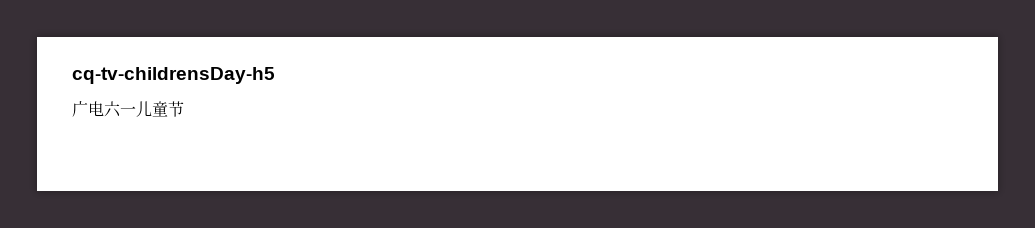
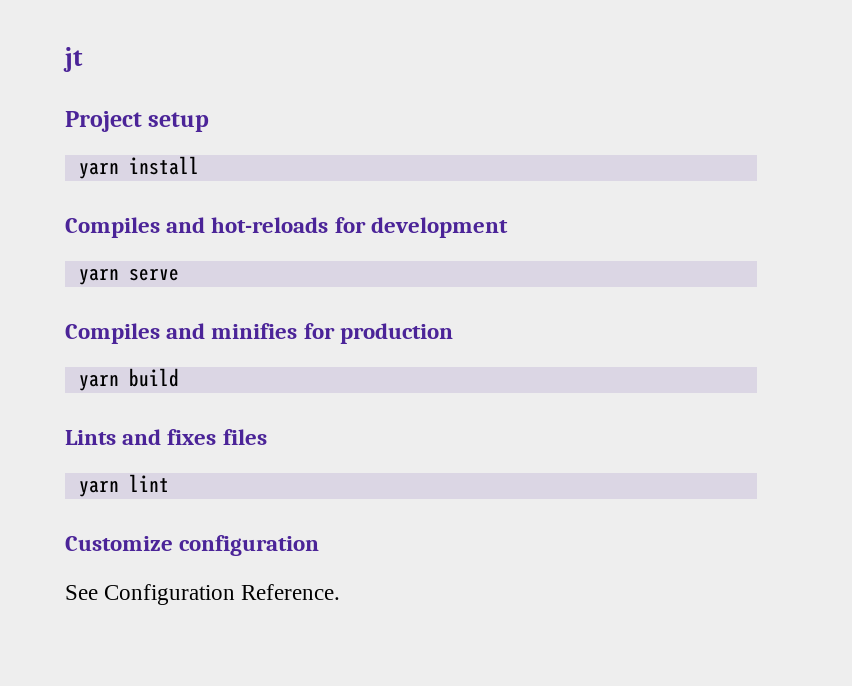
- cq-tv-childrensDay-h5
- 广电六一儿童节
+ jt
+ Project setup
+ yarn install
+ Compiles and hot-reloads for development
+ yarn serve
+ Compiles and minifies for production
+ yarn build
+ Lints and fixes files
+ yarn lint
+ Customize configuration
+ See Configuration Reference.

